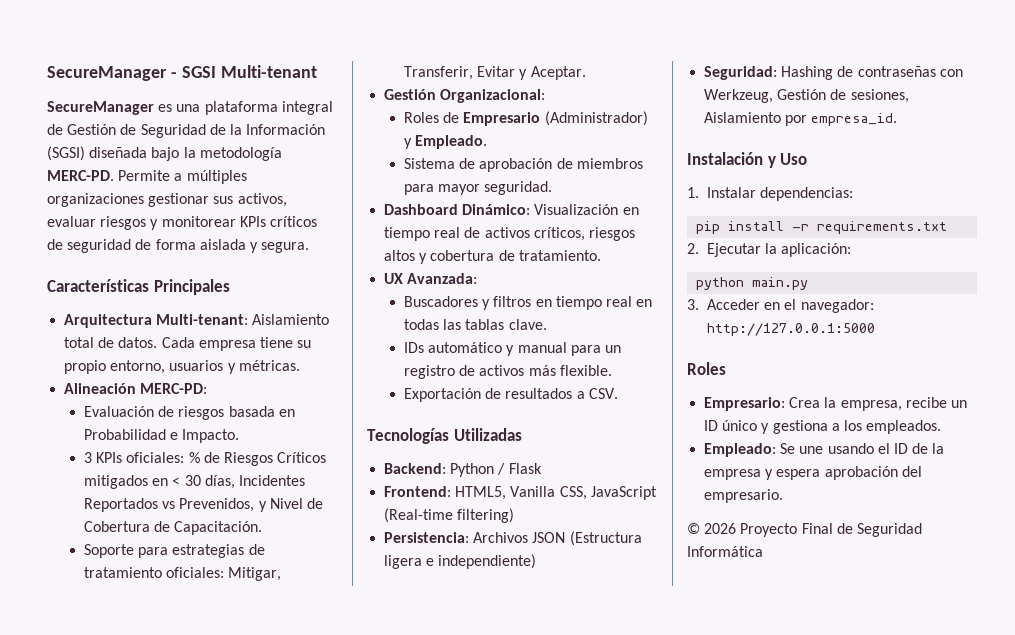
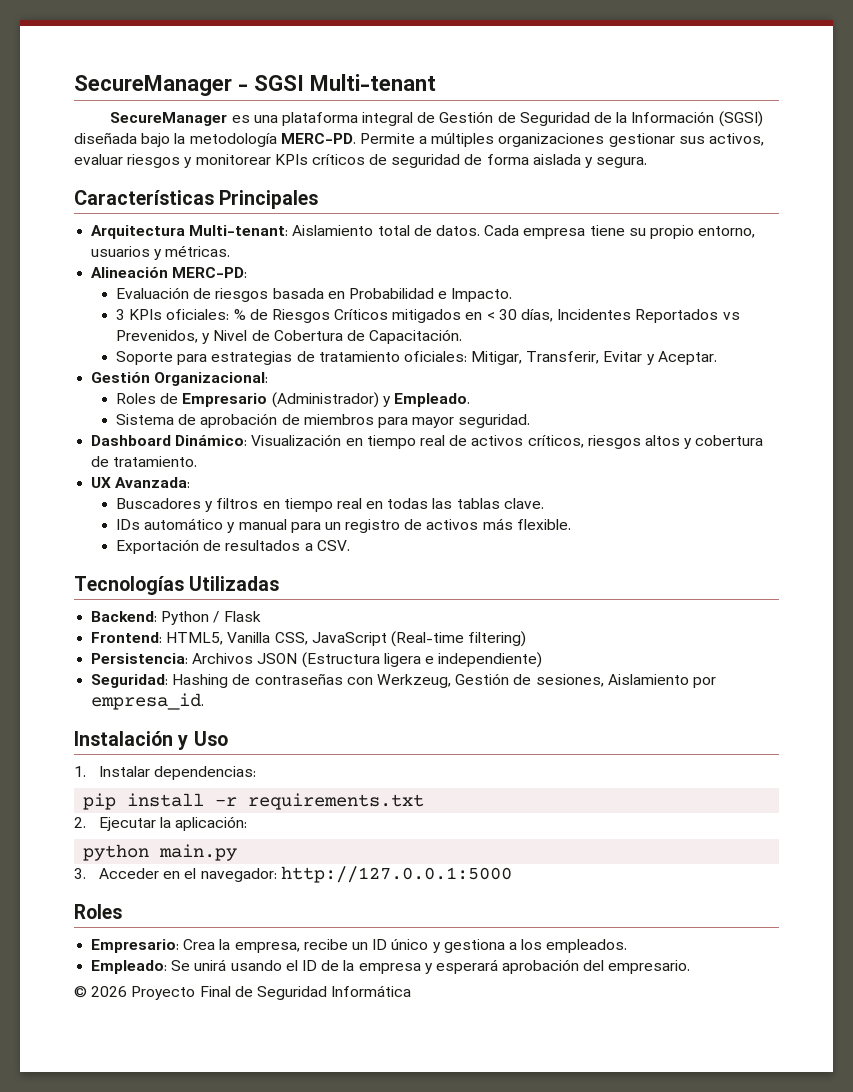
- Empleado: Se une usando el ID de la empresa y espera aprobación del empresario.
+ Empleado: Se unirá usando el ID de la empresa y esperará aprobación del empresario.

